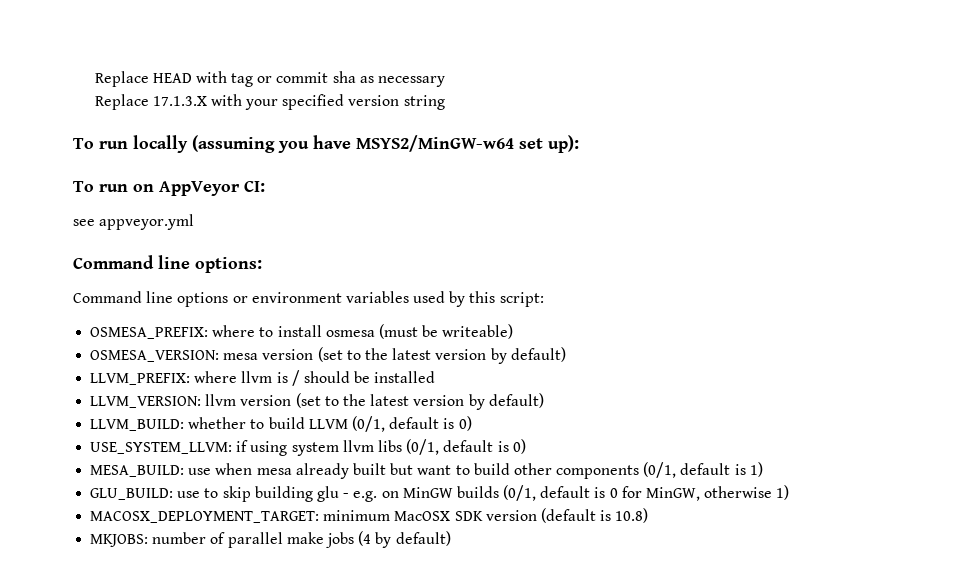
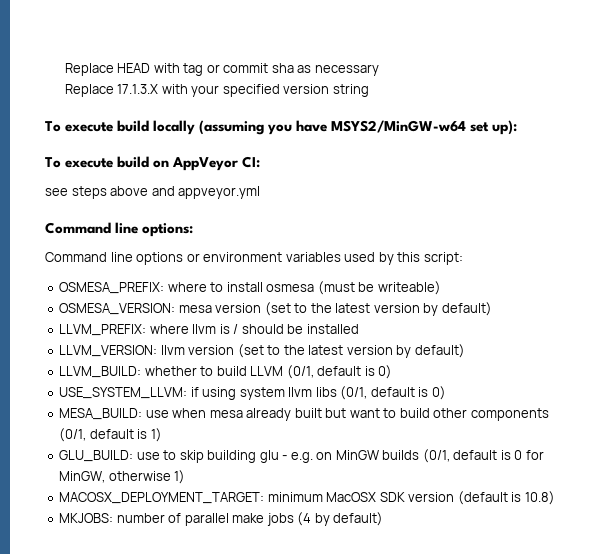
- To run locally (assuming you have MSYS2/MinGW-w64 set up):
+ To execute build locally (assuming you have MSYS2/MinGW-w64 set up):
- To run on AppVeyor CI:
+ To execute build on AppVeyor CI:
- see appveyor.yml
+ see steps above and appveyor.yml

